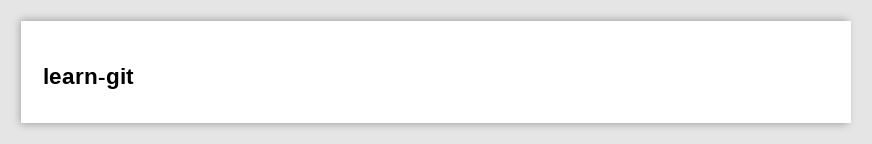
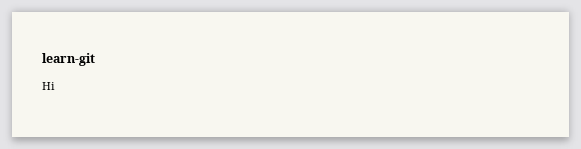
+ Hi

